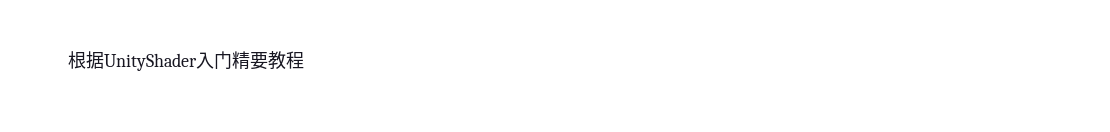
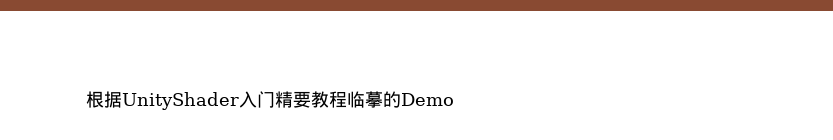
- 根据UnityShader入门精要教程
+ 根据UnityShader入门精要教程临摹的Demo

